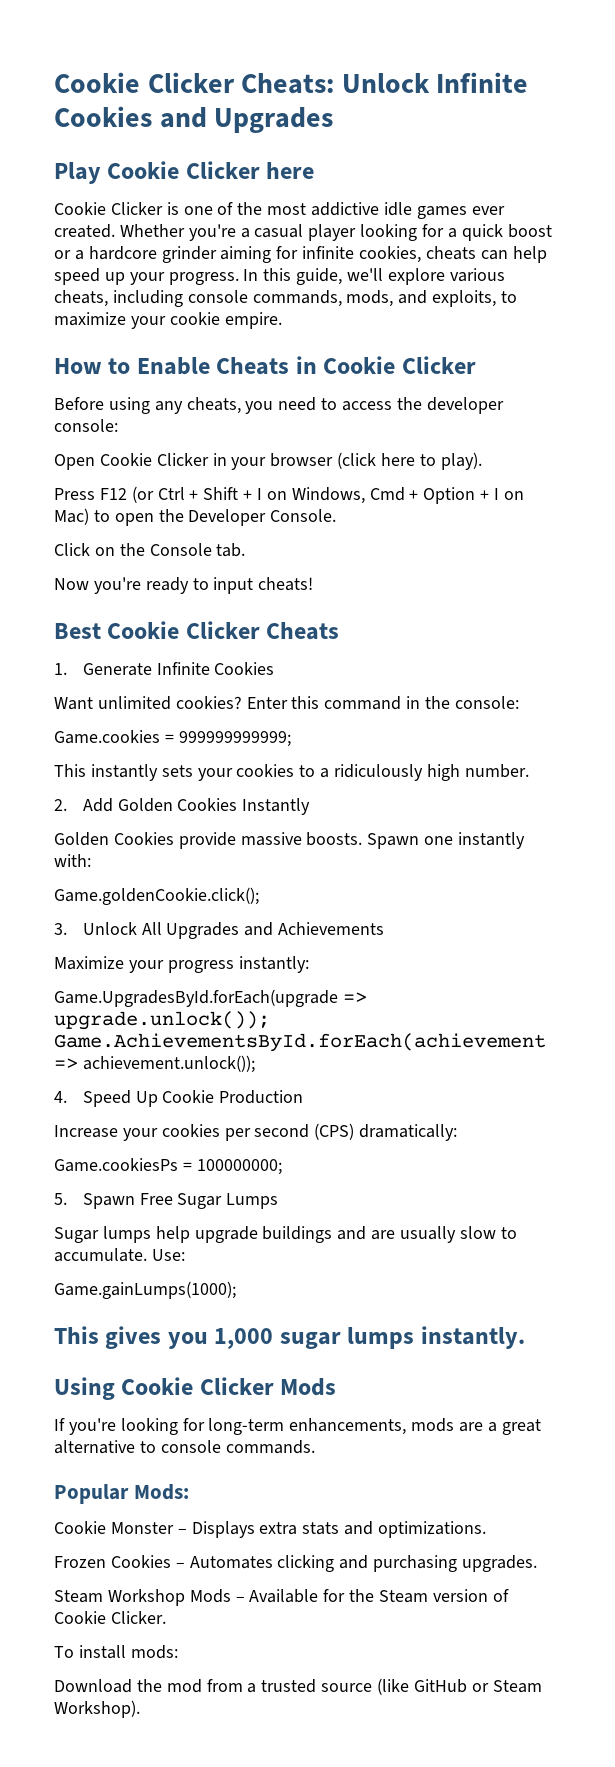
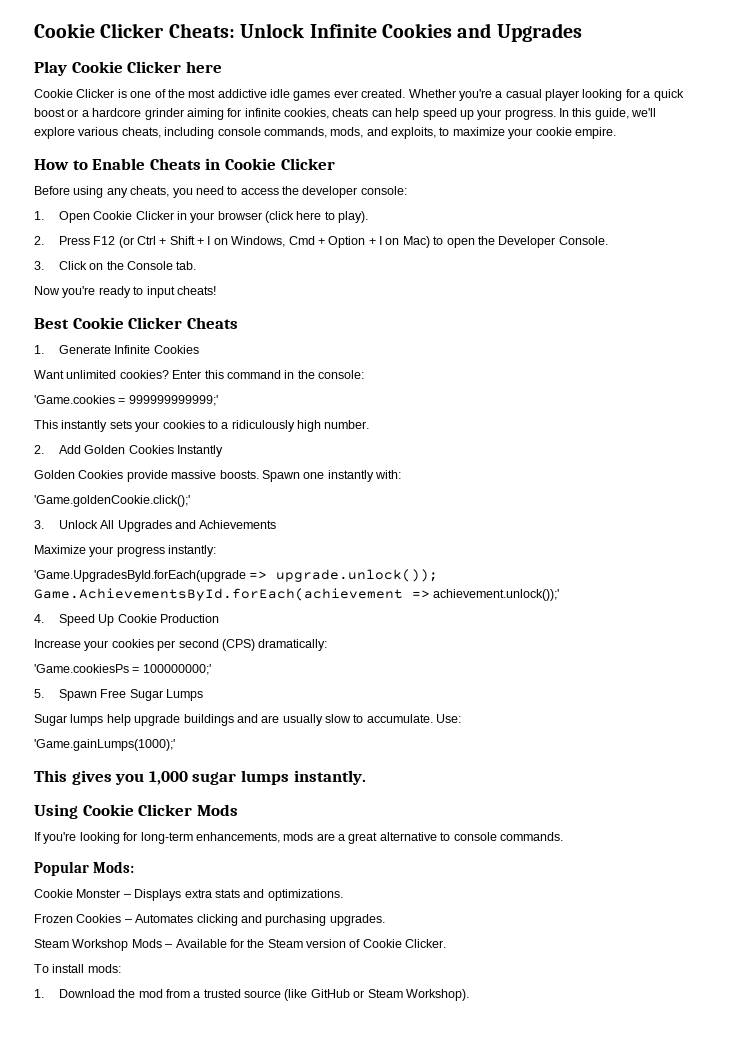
- Open Cookie Clicker in your browser (click here to play).
+ 1. Open Cookie Clicker in your browser (click here to play).
- Press F12 (or Ctrl + Shift + I on Windows, Cmd + Option + I on Mac) to open the Developer Console.
+ 2. Press F12 (or Ctrl + Shift + I on Windows, Cmd + Option + I on Mac) to open the Developer Console.
- Click on the Console tab.
+ 3. Click on the Console tab.
- Game.cookies = 999999999999;
+ 'Game.cookies = 999999999999;'
- Game.goldenCookie.click();
+ 'Game.goldenCookie.click();'
- Game.UpgradesById.forEach(upgrade => upgrade.unlock()); Game.AchievementsById.forEach(achievement => achievement.unlock());
+ 'Game.UpgradesById.forEach(upgrade => upgrade.unlock()); Game.AchievementsById.forEach(achievement => achievement.unlock());'
- Game.cookiesPs = 100000000;
+ 'Game.cookiesPs = 100000000;'
- Game.gainLumps(1000);
+ 'Game.gainLumps(1000);'
- Download the mod from a trusted source (like GitHub or Steam Workshop).
+ 1. Download the mod from a trusted source (like GitHub or Steam Workshop).

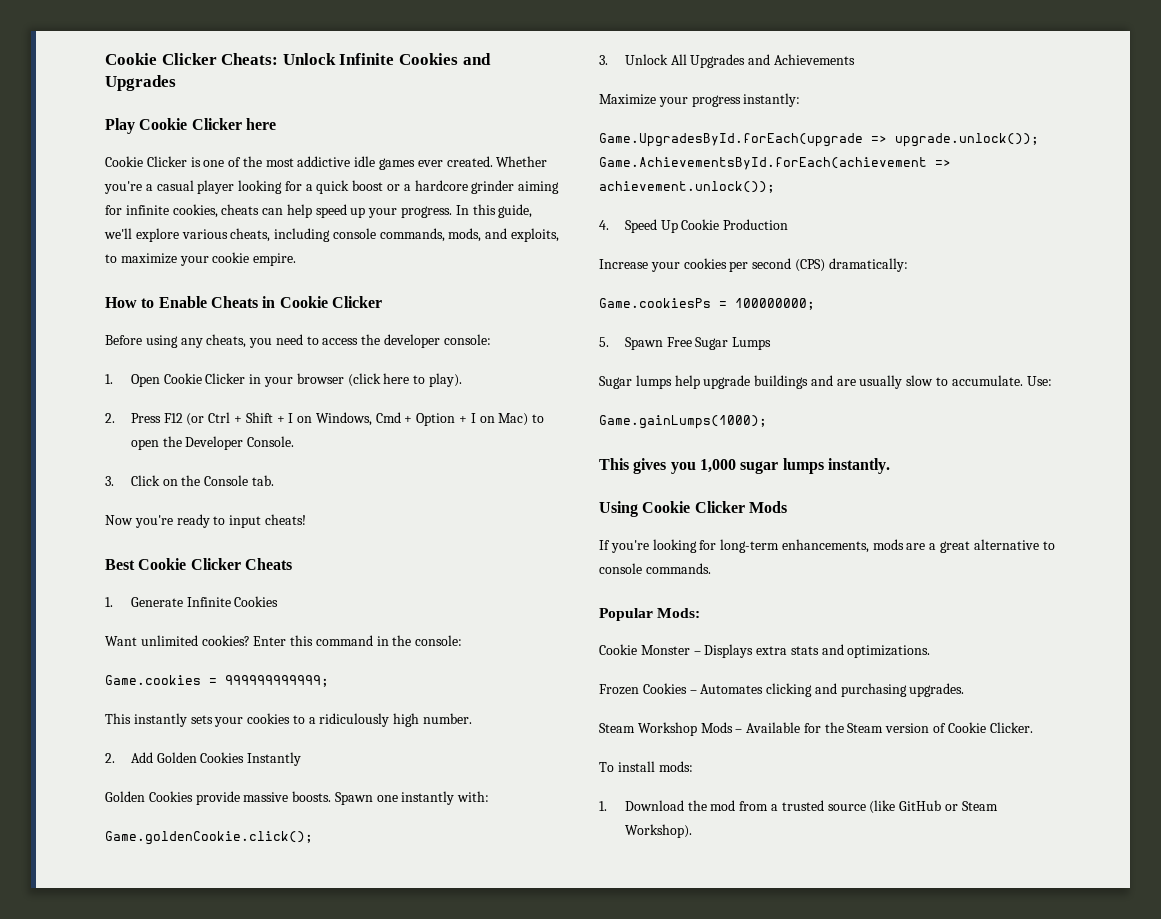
- 'Game.cookies = 999999999999;'
+ Game.cookies = 999999999999;
- 'Game.goldenCookie.click();'
+ Game.goldenCookie.click();
- 'Game.UpgradesById.forEach(upgrade => upgrade.unlock()); Game.AchievementsById.forEach(achievement => achievement.unlock());'
+ Game.UpgradesById.forEach(upgrade => upgrade.unlock()); Game.AchievementsById.forEach(achievement => achievement.unlock());
- 'Game.cookiesPs = 100000000;'
+ Game.cookiesPs = 100000000;
- 'Game.gainLumps(1000);'
+ Game.gainLumps(1000);

